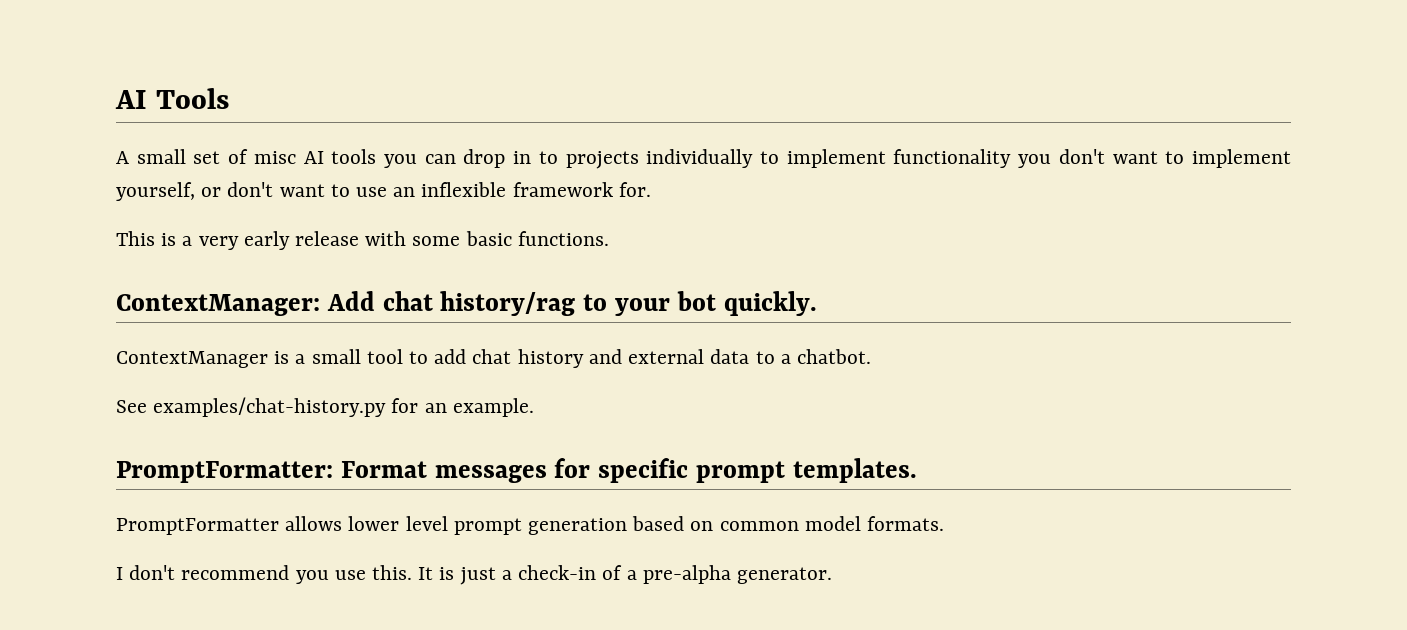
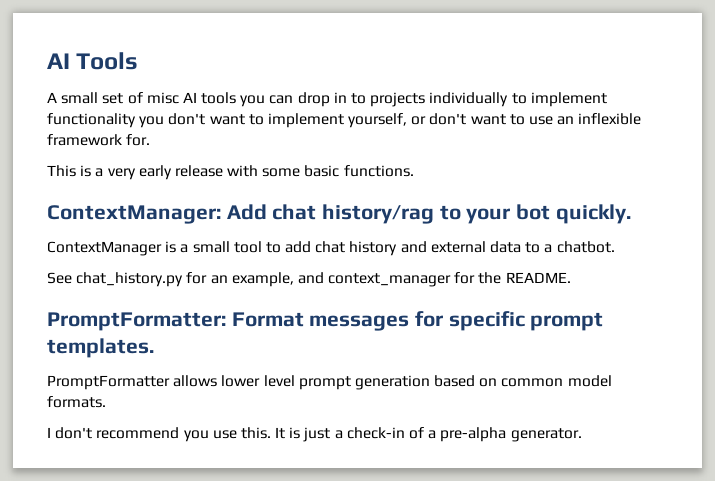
- See examples/chat-history.py for an example.
+ See chat_history.py for an example, and context_manager for the README.

